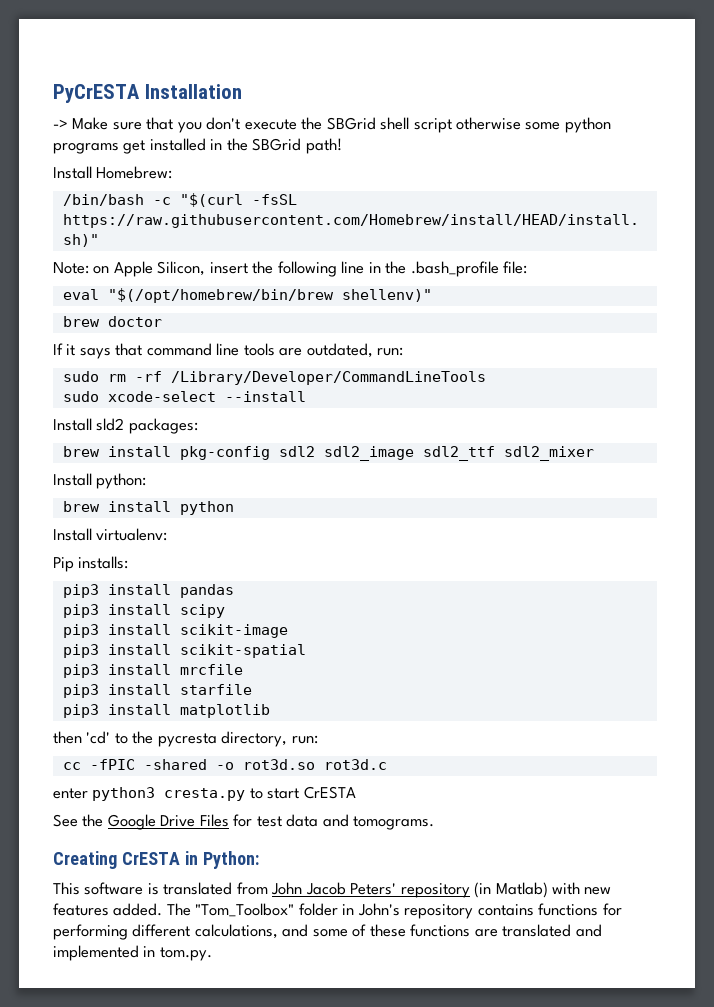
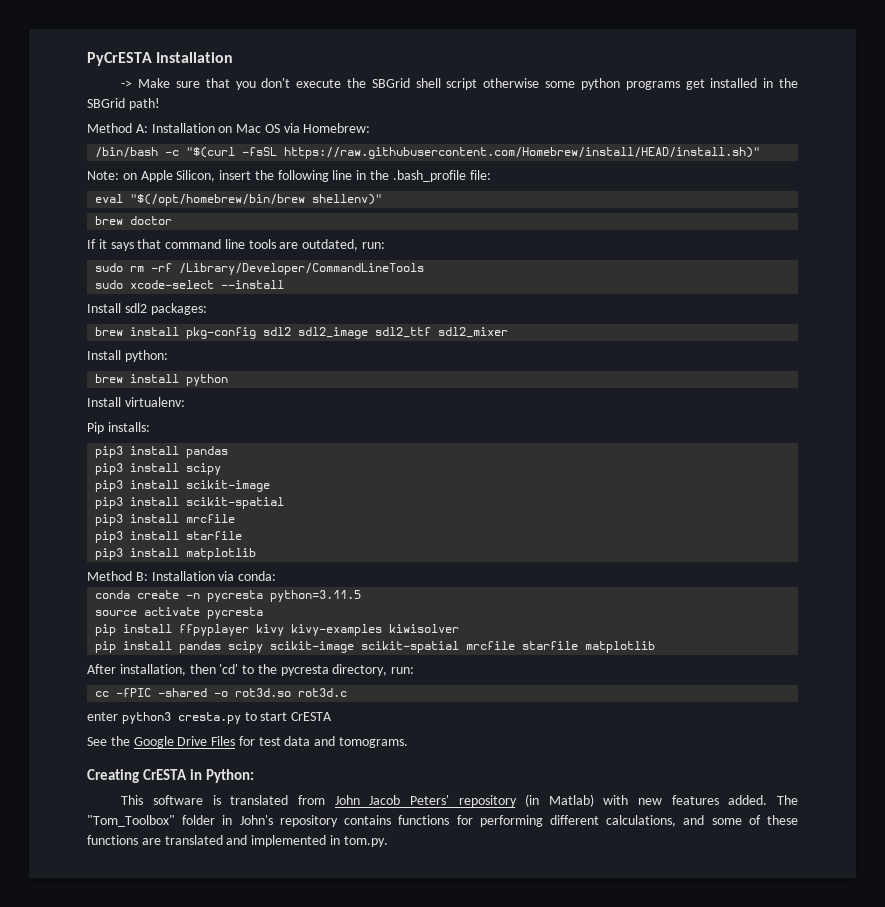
- Install Homebrew:
+ Method A: Installation on Mac OS via Homebrew:
- Install sld2 packages:
+ Install sdl2 packages:
- then 'cd' to the pycresta directory, run:
+ Method B: Installation via conda:
+ conda create -n pycresta python=3.11.5
+ source activate pycresta
+ pip install ffpyplayer kivy kivy-examples kiwisolver
+ pip install pandas scipy scikit-image scikit-spatial mrcfile starfile matplotlib
+ After installation, then 'cd' to the pycresta directory, run:

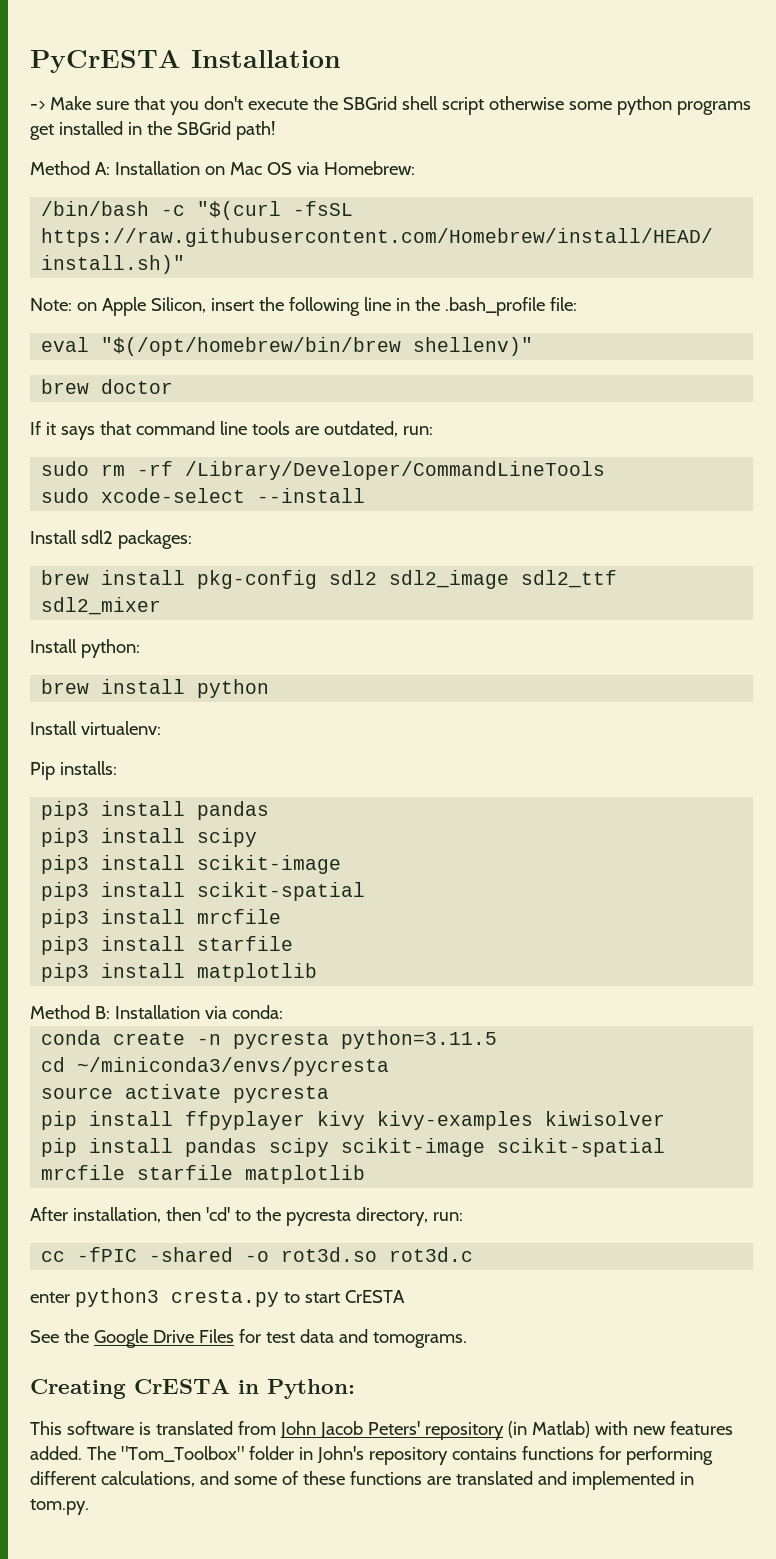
+ cd ~/miniconda3/envs/pycresta

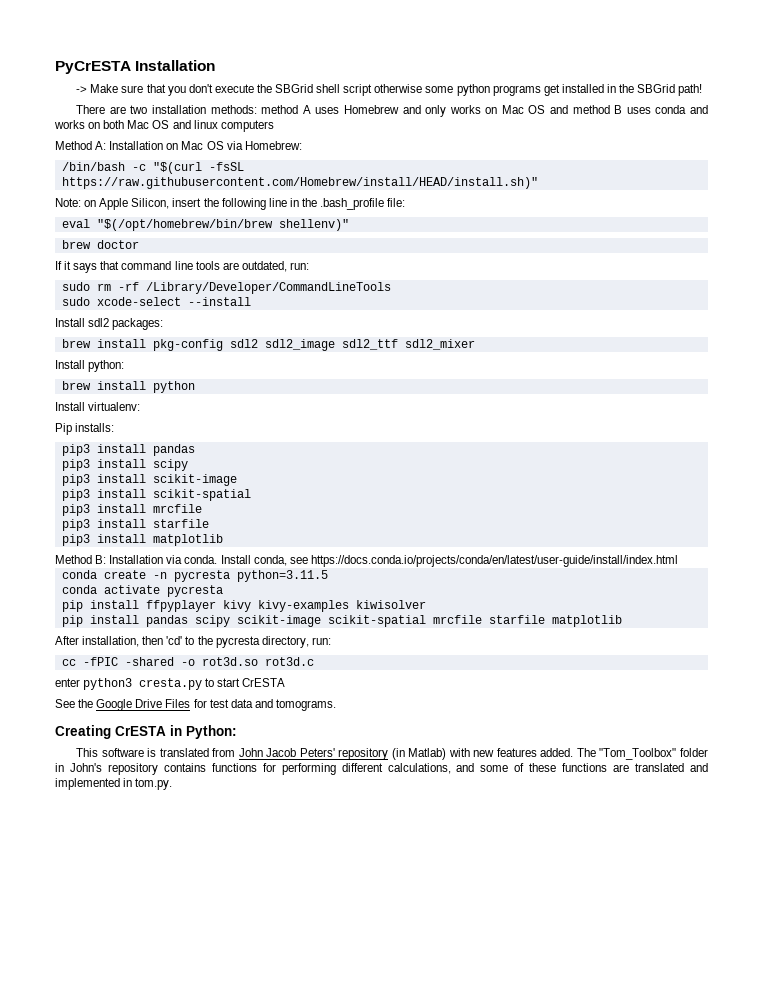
+ There are two installation methods: method A uses Homebrew and only works on Mac OS and method B uses conda and works on both Mac OS and linux computers
- Method B: Installation via conda:
+ Method B: Installation via conda. Install conda, see https://docs.conda.io/projects/conda/en/latest/user-guide/install/index.html
- cd ~/miniconda3/envs/pycresta
- source activate pycresta
+ conda activate pycresta

